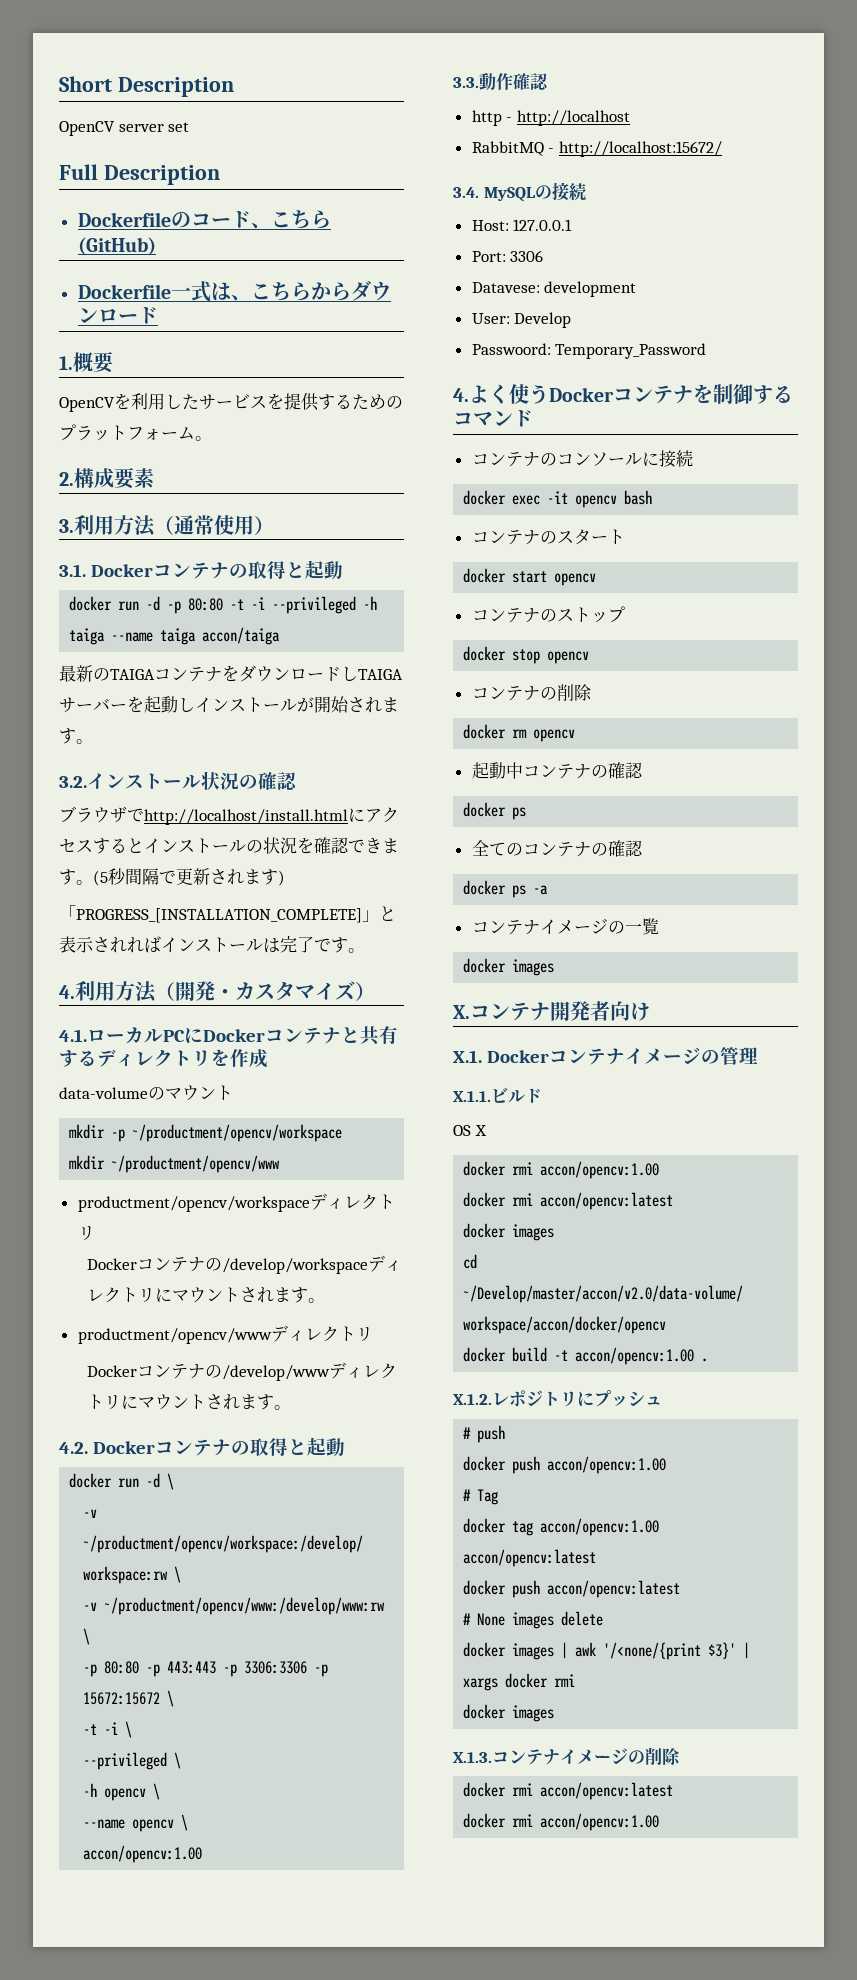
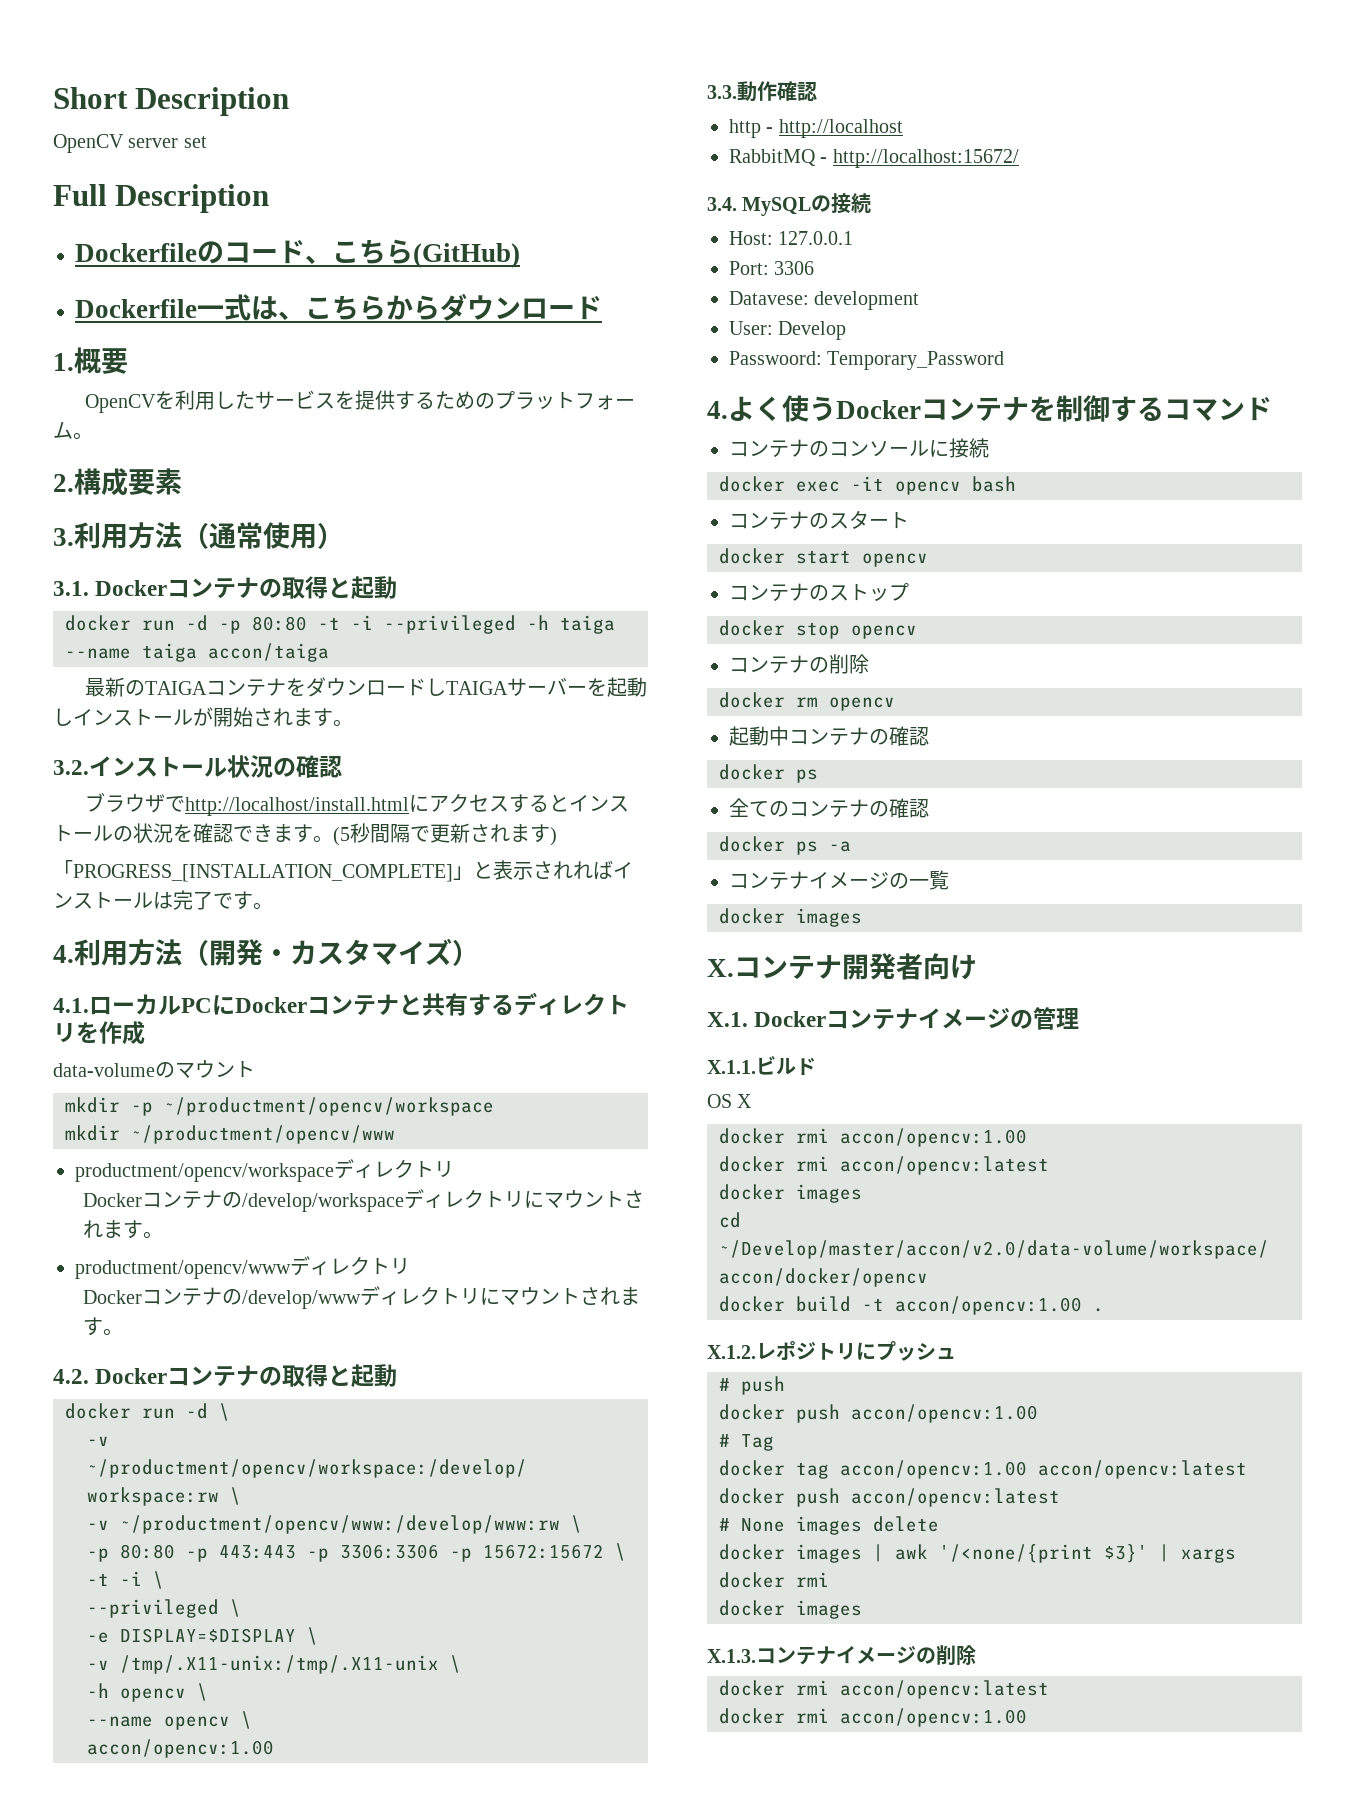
+ -e DISPLAY=$DISPLAY \
+ -v /tmp/.X11-unix:/tmp/.X11-unix \

